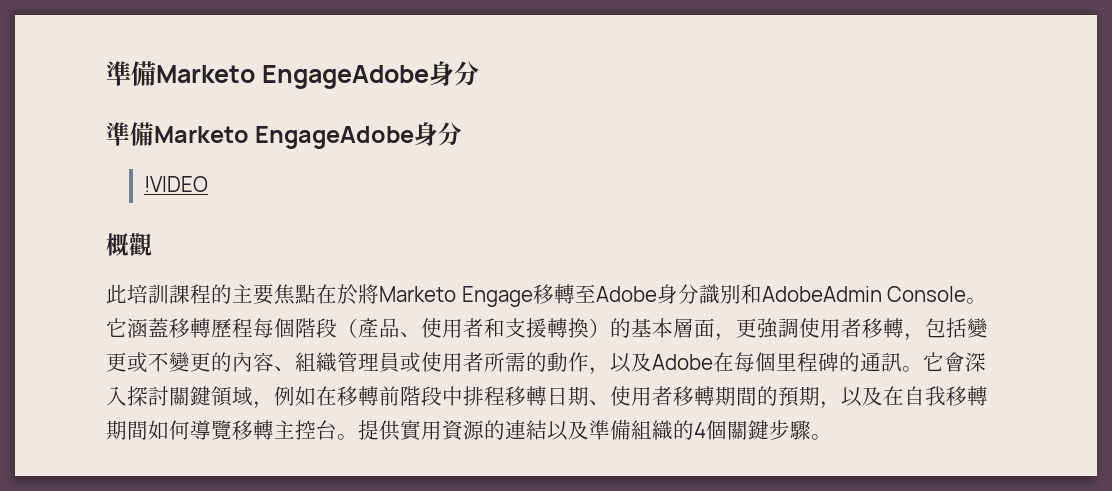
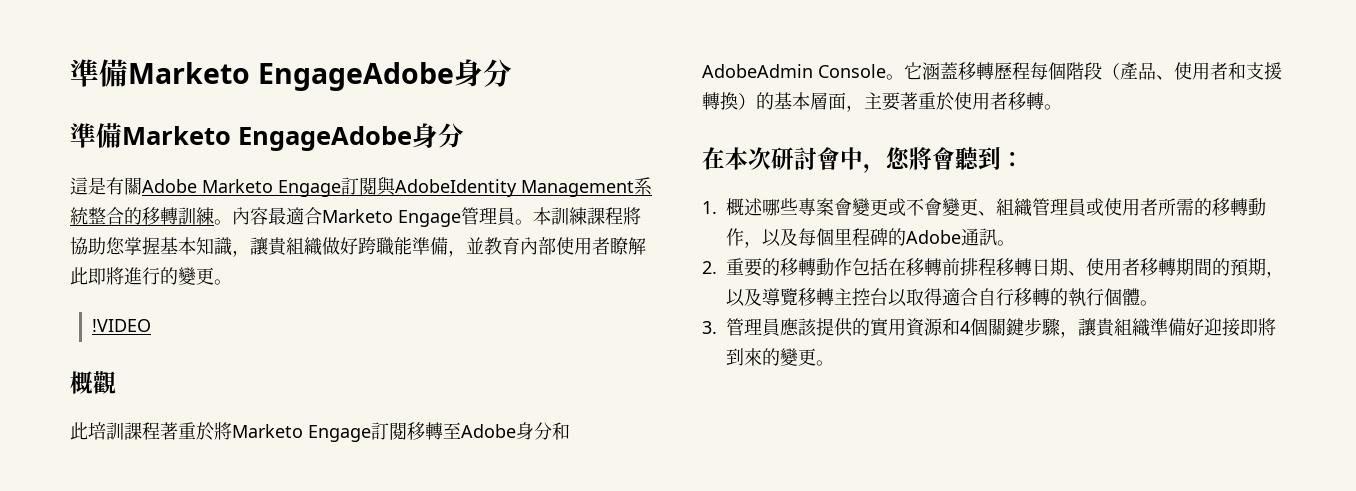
+ 這是有關Adobe Marketo Engage訂閱與AdobeIdentity Management系統整合的移轉訓練。內容最適合Marketo Engage管理員。本訓練課程將協助您掌握基本知識，讓貴組織做好跨職能準備，並教育內部使用者瞭解此即將進行的變更。
- 此培訓課程的主要焦點在於將Marketo Engage移轉至Adobe身分識別和AdobeAdmin Console。
+ 此培訓課程著重於將Marketo Engage訂閱移轉至Adobe身分和AdobeAdmin Console。
- 它涵蓋移轉歷程每個階段（產品、使用者和支援轉換）的基本層面，更強調使用者移轉，包括變更或不變更的內容、組織管理員或使用者所需的動作，以及Adobe在每個里程碑的通訊。它會深入探討關鍵領域，例如在移轉前階段中排程移轉日期、使用者移轉期間的預期，以及在自我移轉期間如何導覽移轉主控台。提供實用資源的連結以及準備組織的4個關鍵步驟。
+ 它涵蓋移轉歷程每個階段（產品、使用者和支援轉換）的基本層面，主要著重於使用者移轉。
+ 在本次研討會中，您將會聽到：
+ 1.概述哪些專案會變更或不會變更、組織管理員或使用者所需的移轉動作，以及每個里程碑的Adobe通訊。
+ 2.重要的移轉動作包括在移轉前排程移轉日期、使用者移轉期間的預期，以及導覽移轉主控台以取得適合自行移轉的執行個體。
+ 3.管理員應該提供的實用資源和4個關鍵步驟，讓貴組織準備好迎接即將到來的變更。

